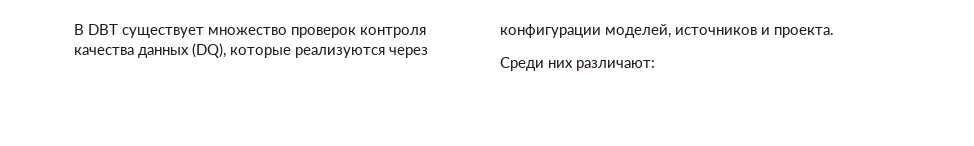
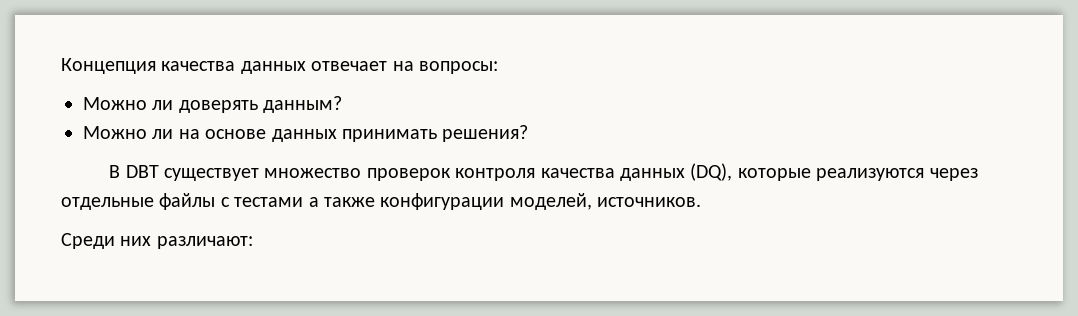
+ Концепция качества данных отвечает на вопросы:
+ Можно ли доверять данным?
+ Можно ли на основе данных принимать решения?
- В DBT существует множество проверок контроля качества данных (DQ), которые реализуются через конфигурации моделей, источников и проекта.
+ В DBT существует множество проверок контроля качества данных (DQ), которые реализуются через отдельные файлы с тестами а также конфигурации моделей, источников.

